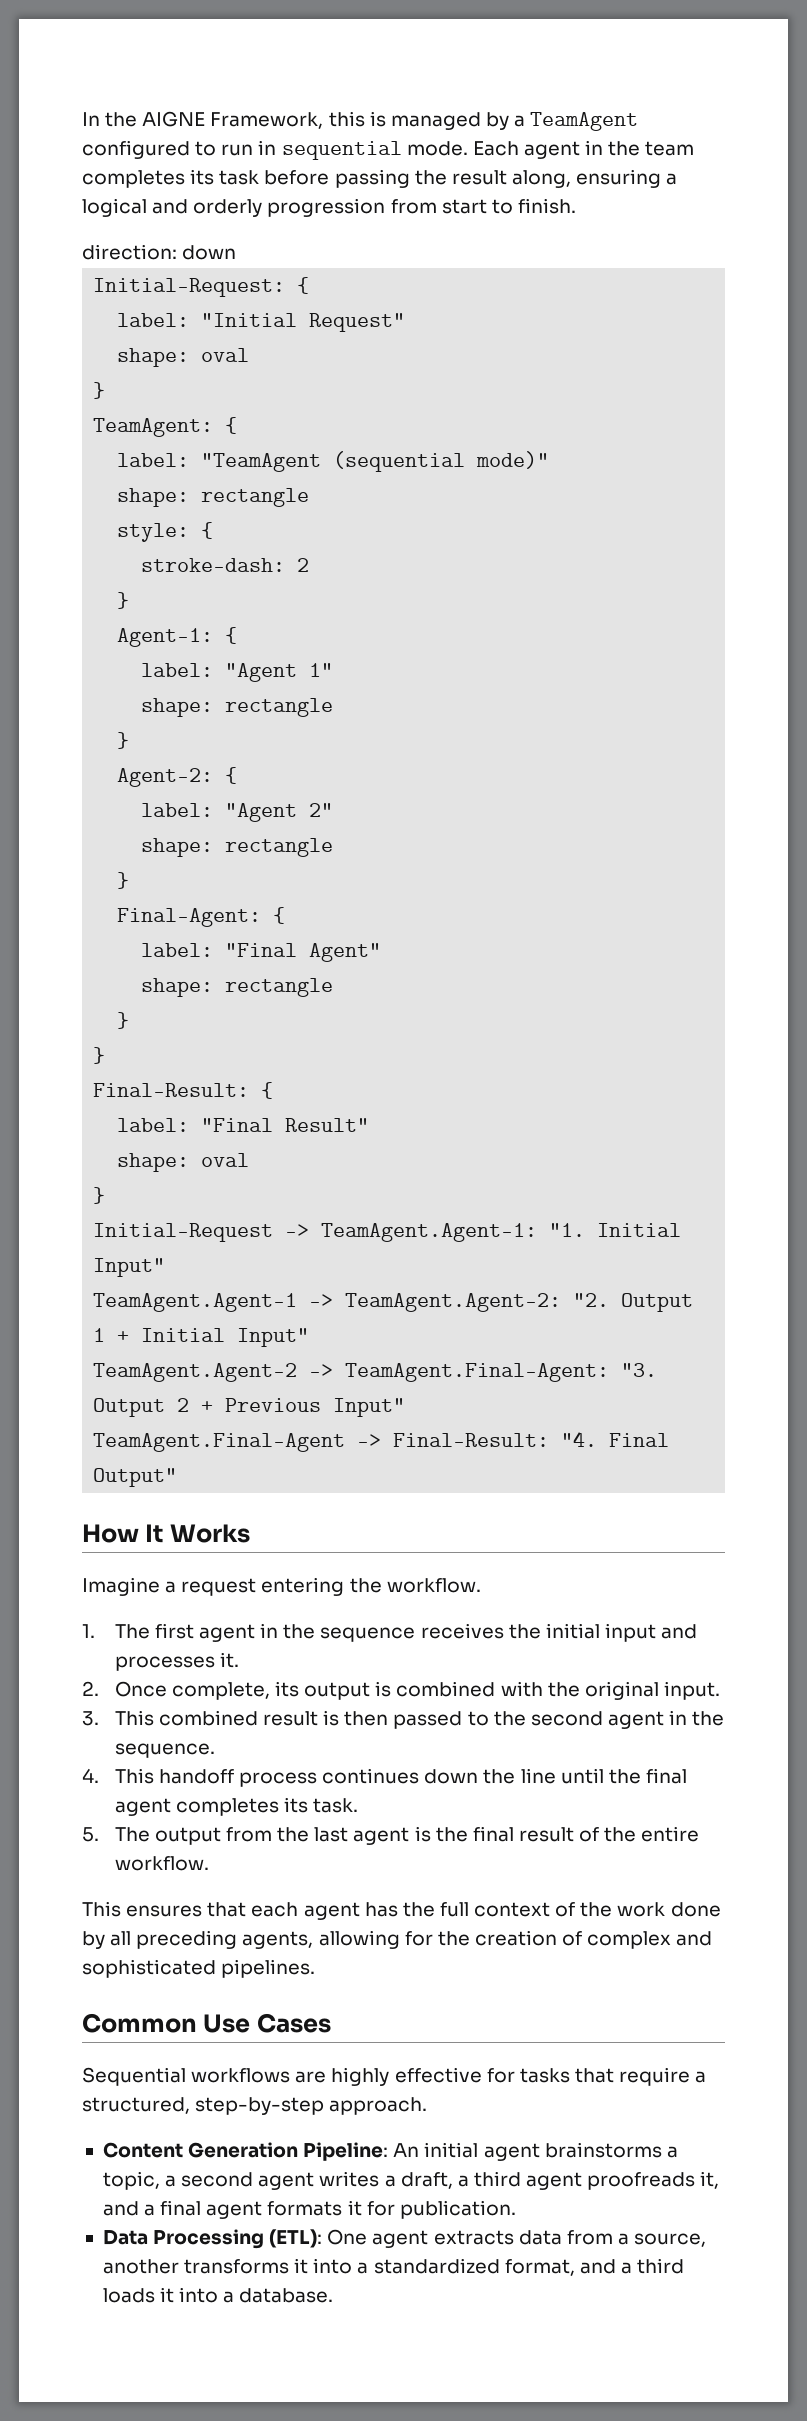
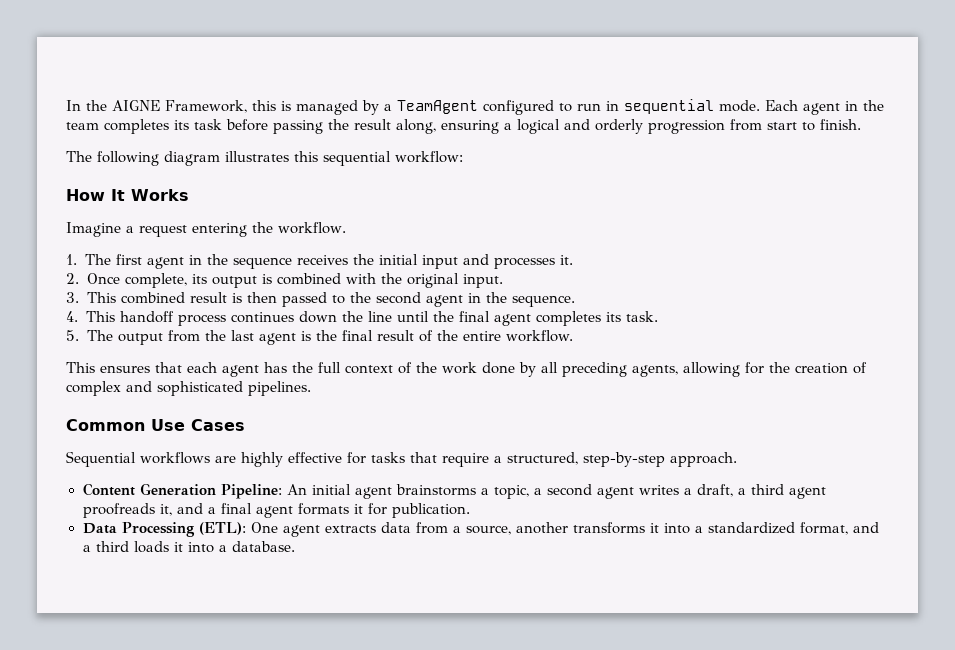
- direction: down
- Initial-Request: {
- label: "Initial Request"
- shape: oval
- }
- TeamAgent: {
- label: "TeamAgent (sequential mode)"
- shape: rectangle
- style: {
- stroke-dash: 2
- }
- Agent-1: {
- label: "Agent 1"
- shape: rectangle
- }
- Agent-2: {
- label: "Agent 2"
- shape: rectangle
- }
- Final-Agent: {
- label: "Final Agent"
- shape: rectangle
- }
- }
- Final-Result: {
- label: "Final Result"
- shape: oval
- }
- Initial-Request -> TeamAgent.Agent-1: "1. Initial Input"
- TeamAgent.Agent-1 -> TeamAgent.Agent-2: "2. Output 1 + Initial Input"
- TeamAgent.Agent-2 -> TeamAgent.Final-Agent: "3. Output 2 + Previous Input"
- TeamAgent.Final-Agent -> Final-Result: "4. Final Output"
+ The following diagram illustrates this sequential workflow:

